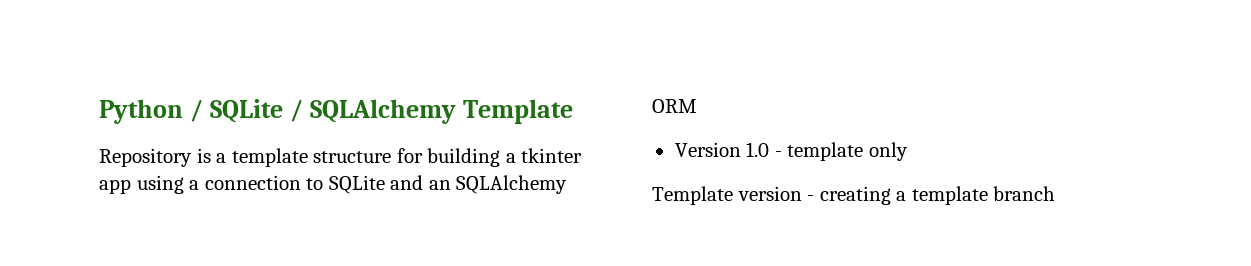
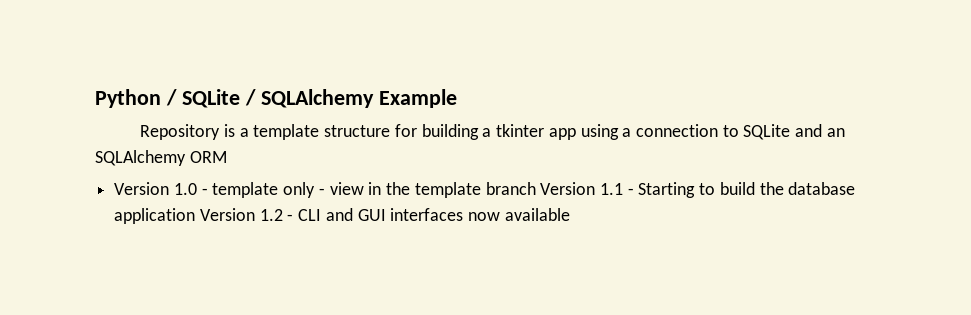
- Python / SQLite / SQLAlchemy Template
+ Python / SQLite / SQLAlchemy Example
- Version 1.0 - template only
- Template version - creating a template branch
+ Version 1.0 - template only - view in the template branch Version 1.1 - Starting to build the database application Version 1.2 - CLI and GUI interfaces now available

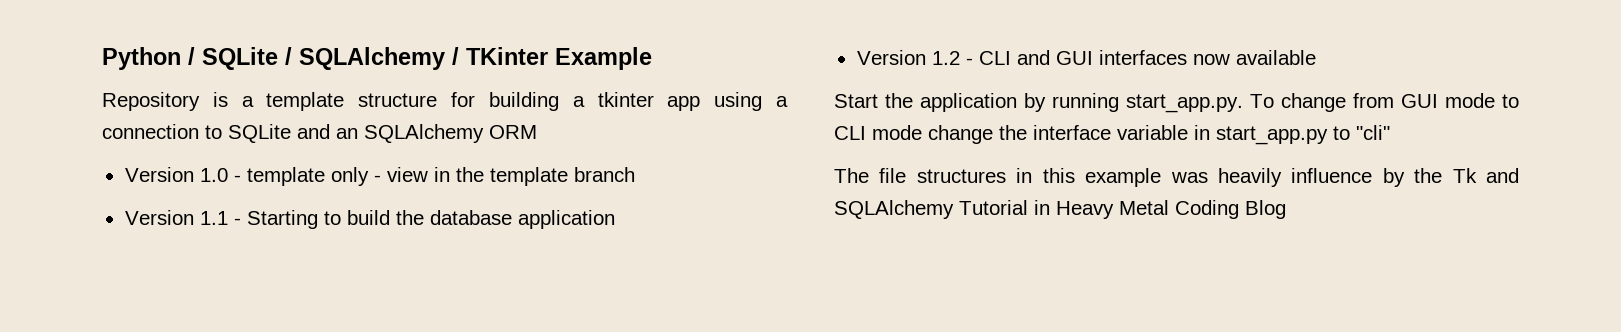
- Python / SQLite / SQLAlchemy Example
+ Python / SQLite / SQLAlchemy / TKinter Example
- Version 1.0 - template only - view in the template branch Version 1.1 - Starting to build the database application Version 1.2 - CLI and GUI interfaces now available
+ Version 1.0 - template only - view in the template branch
+ Version 1.1 - Starting to build the database application
+ Version 1.2 - CLI and GUI interfaces now available
+ Start the application by running start_app.py. To change from GUI mode to CLI mode change the interface variable in start_app.py to "cli"
+ The file structures in this example was heavily influence by the Tk and SQLAlchemy Tutorial in Heavy Metal Coding Blog

